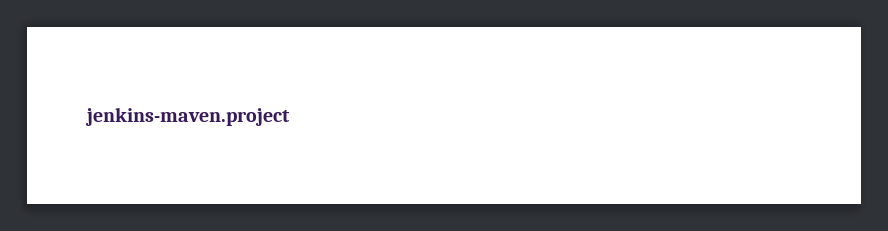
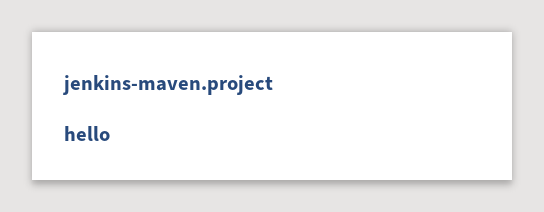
+ hello

